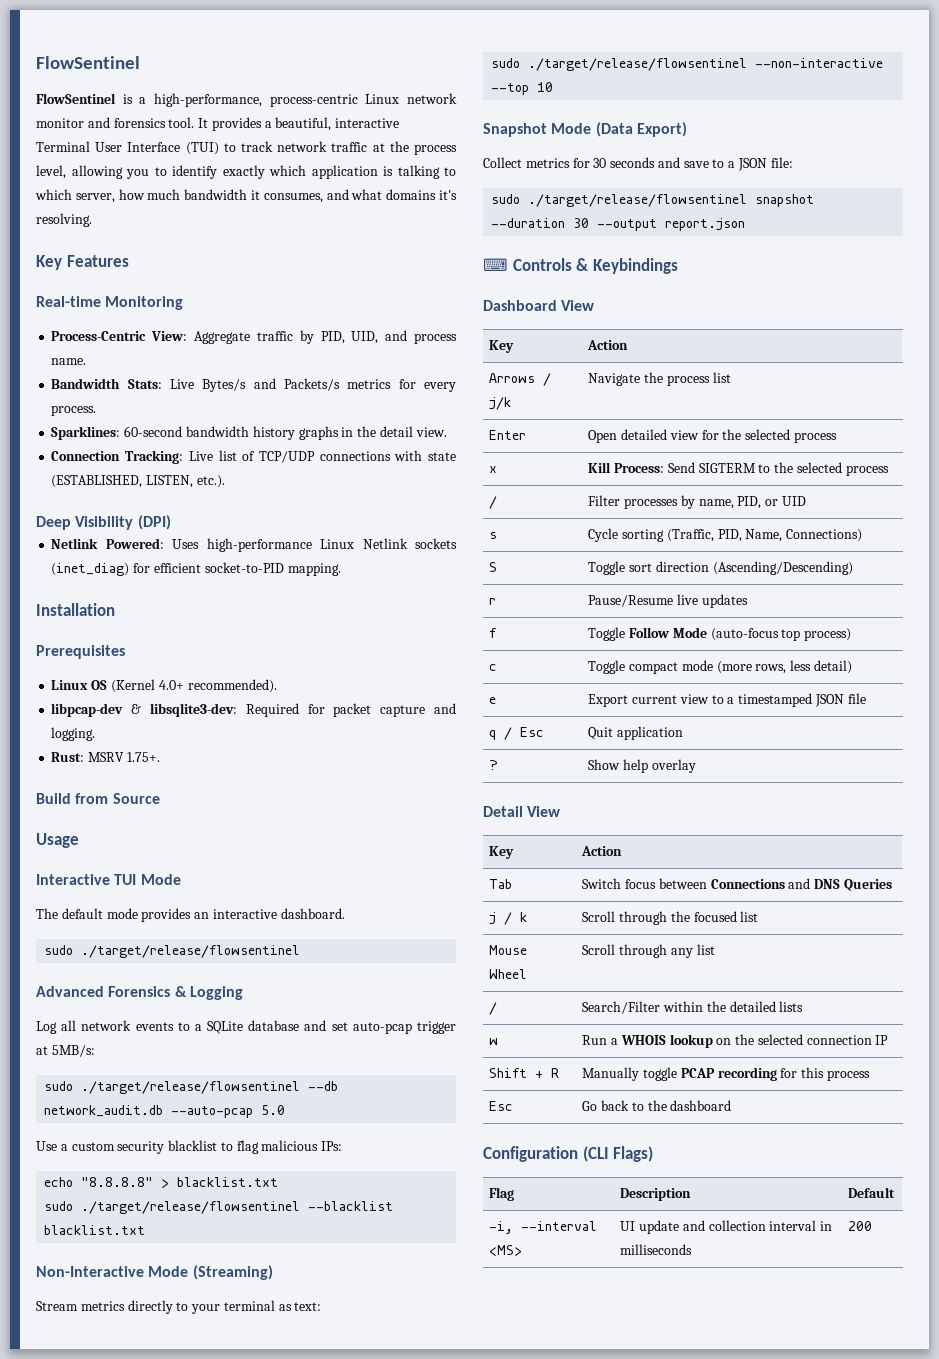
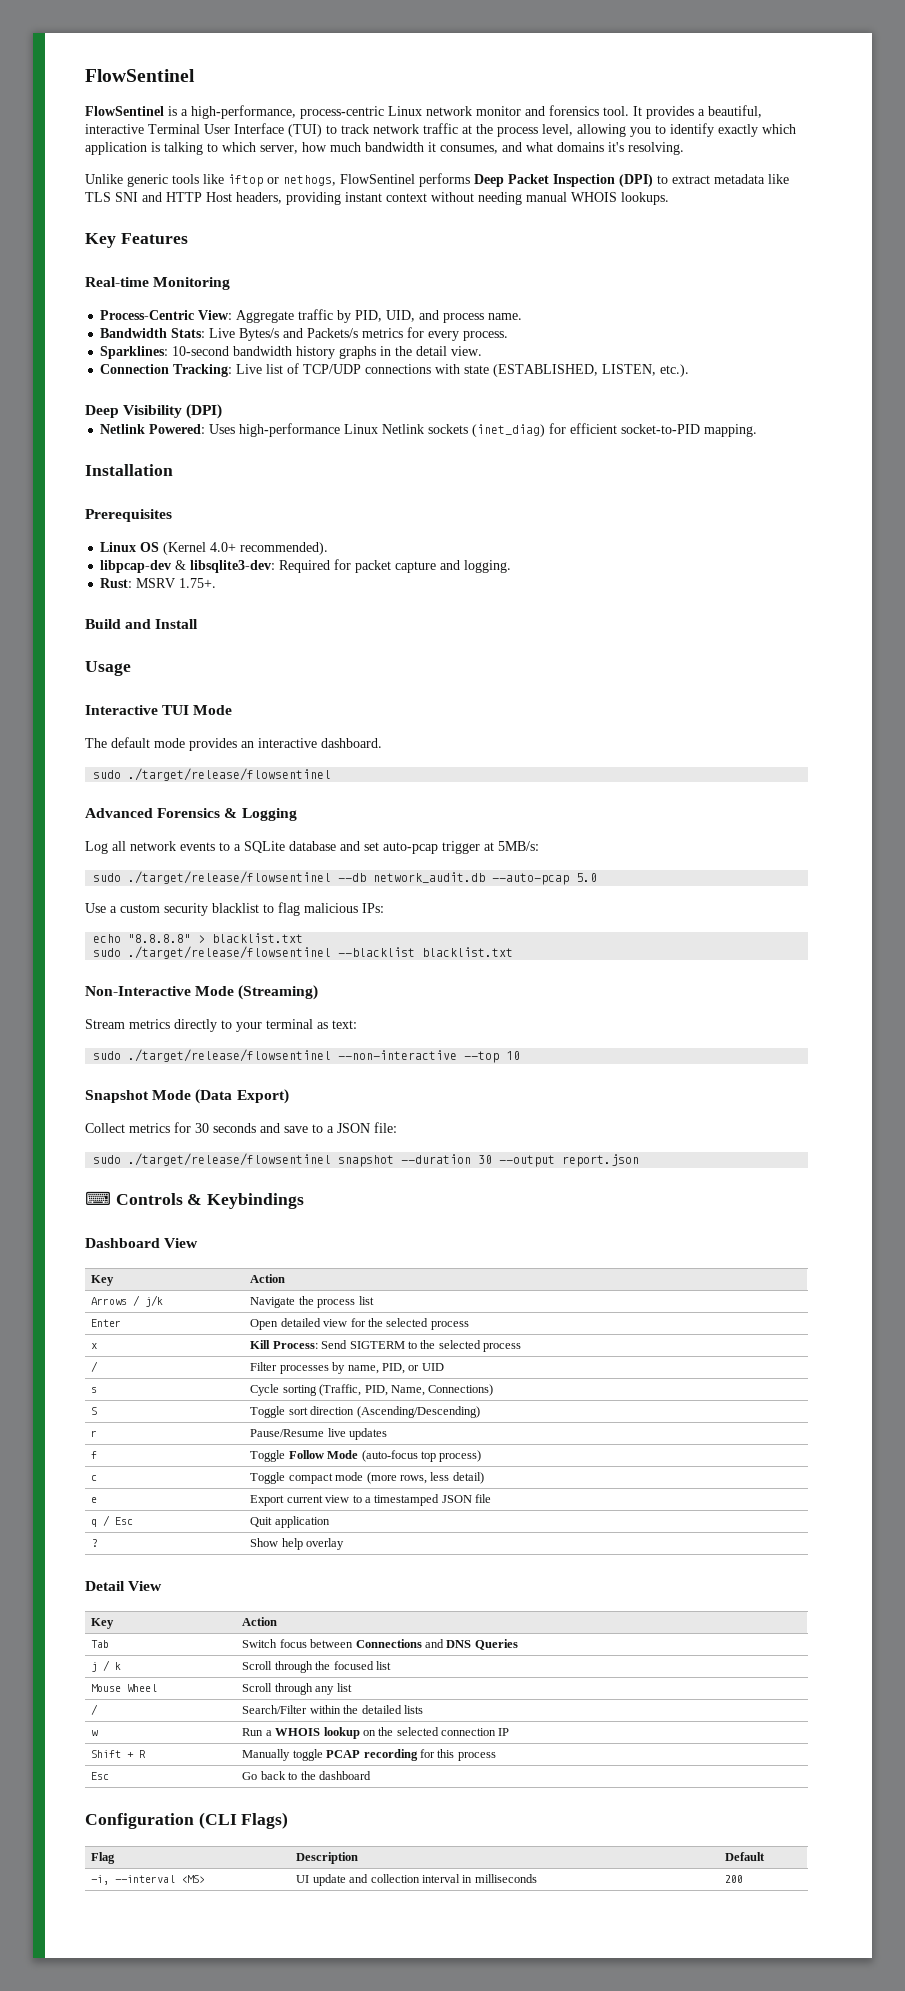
+ Unlike generic tools like iftop or nethogs, FlowSentinel performs Deep Packet Inspection (DPI) to extract metadata like TLS SNI and HTTP Host headers, providing instant context without needing manual WHOIS lookups.
- Sparklines: 60-second bandwidth history graphs in the detail view.
+ Sparklines: 10-second bandwidth history graphs in the detail view.
- Build from Source
+ Build and Install

